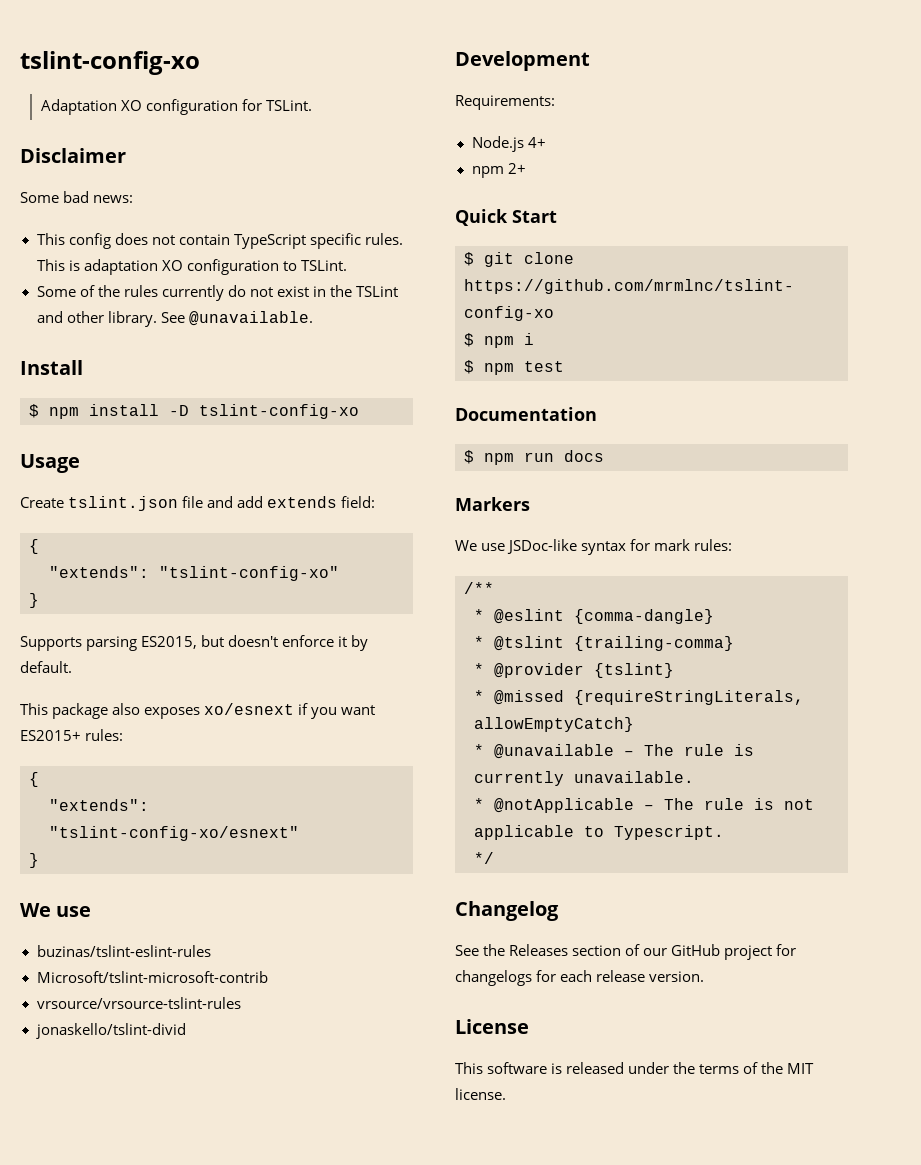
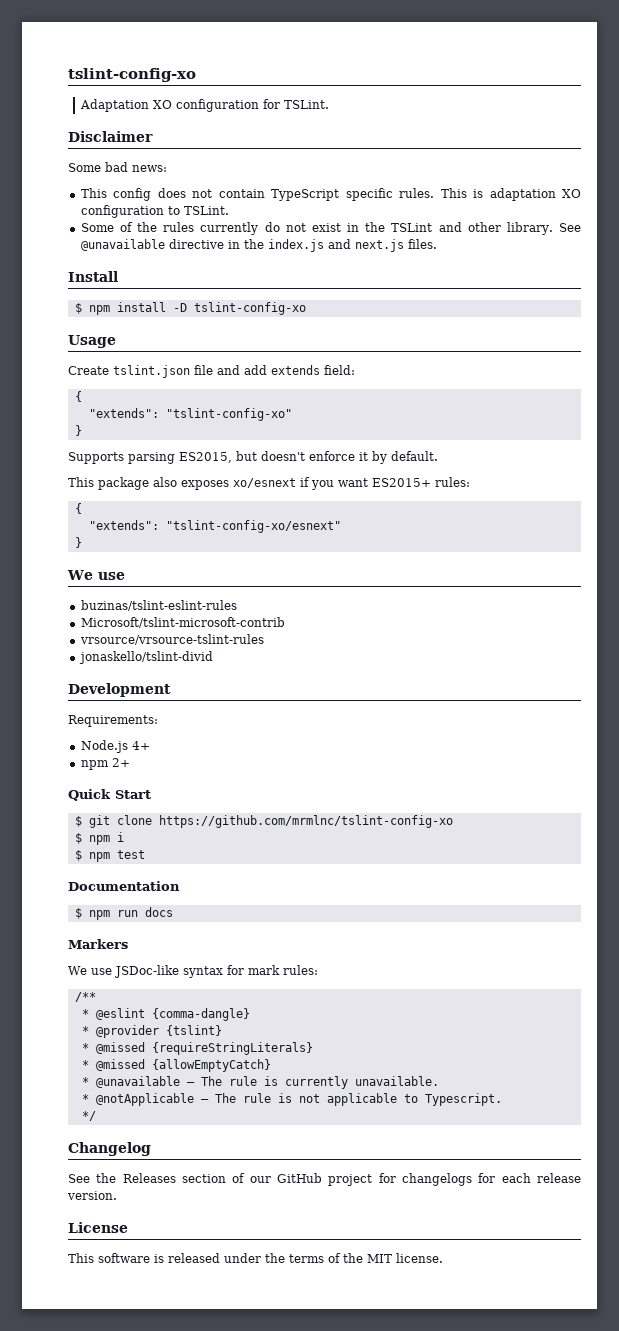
- See @unavailable.
+ See @unavailable directive in the index.js and next.js files.
- * @tslint {trailing-comma}
- * @missed {requireStringLiterals, allowEmptyCatch}
+ * @missed {requireStringLiterals}
+ * @missed {allowEmptyCatch}

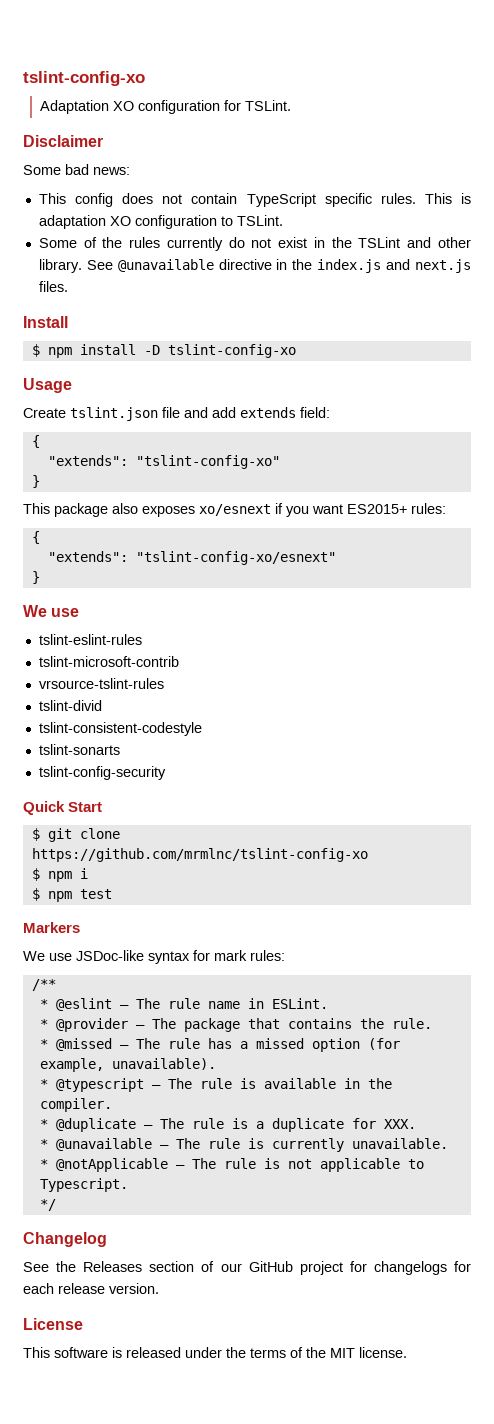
- Supports parsing ES2015, but doesn't enforce it by default.
- buzinas/tslint-eslint-rules
- Microsoft/tslint-microsoft-contrib
- vrsource/vrsource-tslint-rules
- jonaskello/tslint-divid
- Development
- Requirements:
- Node.js 4+
- npm 2+
+ tslint-eslint-rules
+ tslint-microsoft-contrib
+ vrsource-tslint-rules
+ tslint-divid
+ tslint-consistent-codestyle
+ tslint-sonarts
+ tslint-config-security
- Documentation
- $ npm run docs
- * @eslint {comma-dangle}
- * @provider {tslint}
- * @missed {requireStringLiterals}
- * @missed {allowEmptyCatch}
+ * @eslint – The rule name in ESLint.
+ * @provider – The package that contains the rule.
+ * @missed – The rule has a missed option (for example, unavailable).
+ * @typescript – The rule is available in the compiler.
+ * @duplicate – The rule is a duplicate for XXX.

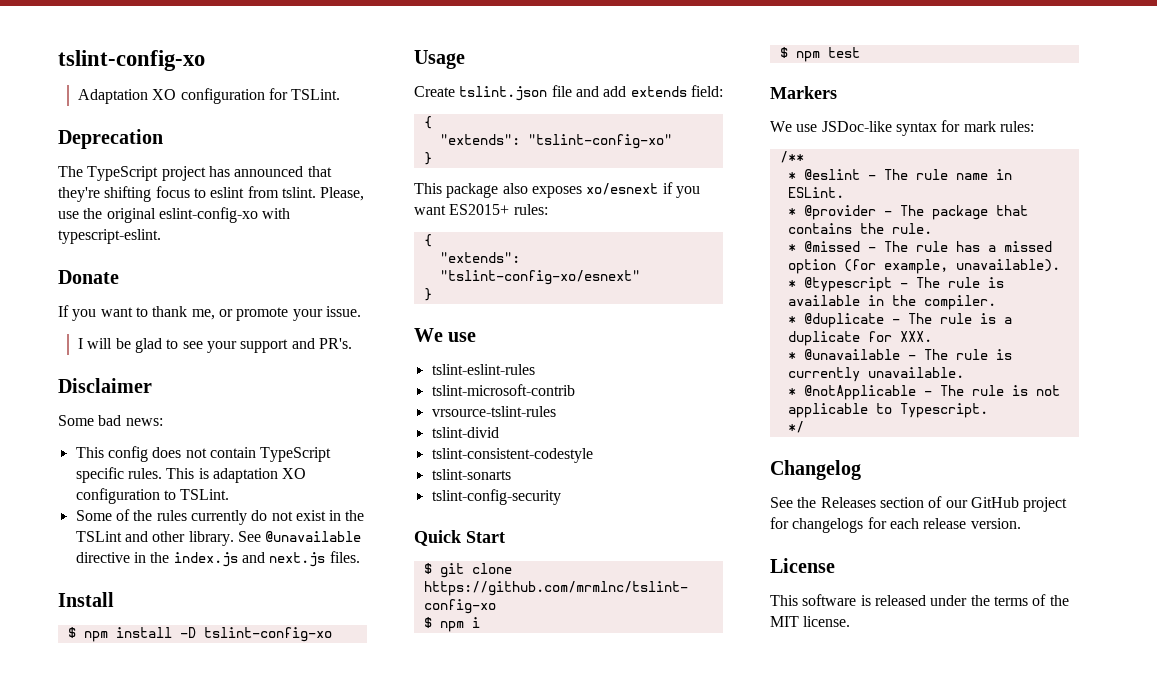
+ Deprecation
+ The TypeScript project has announced that they're shifting focus to eslint from tslint. Please, use the original eslint-config-xo with typescript-eslint.
+ Donate
+ If you want to thank me, or promote your issue.
+ I will be glad to see your support and PR's.

